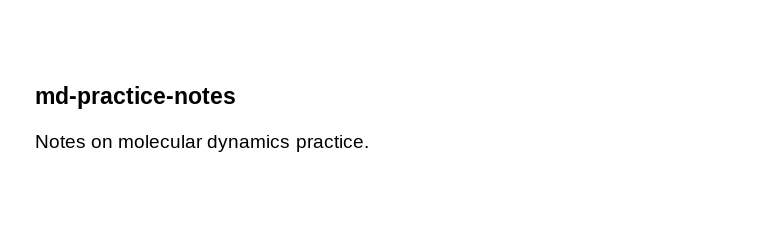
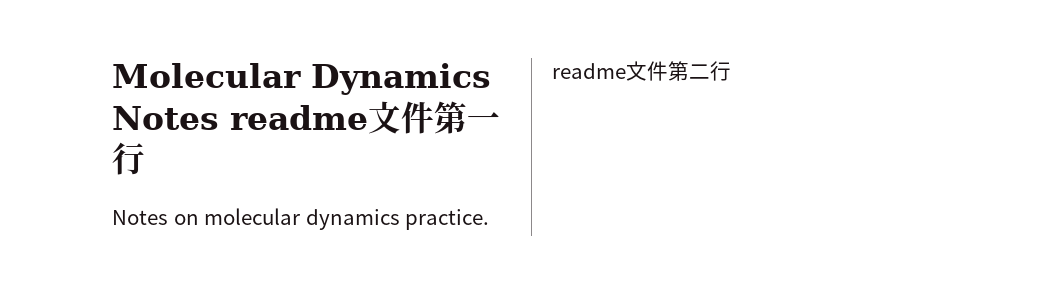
- md-practice-notes
+ Molecular Dynamics Notes readme文件第一行
- Notes on molecular dynamics practice.
+ Notes on molecular dynamics practice. readme文件第二行

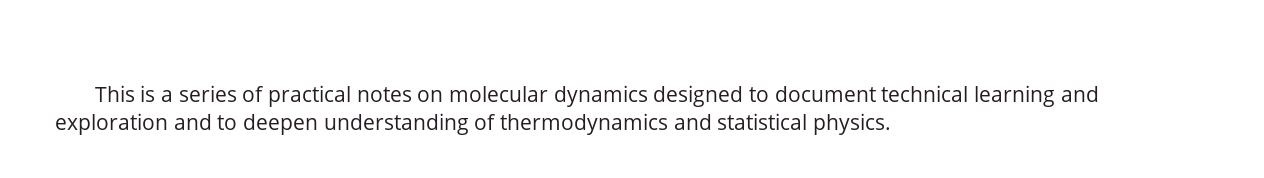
- Molecular Dynamics Notes readme文件第一行
- Notes on molecular dynamics practice. readme文件第二行
+ This is a series of practical notes on molecular dynamics designed to document technical learning and exploration and to deepen understanding of thermodynamics and statistical physics.

